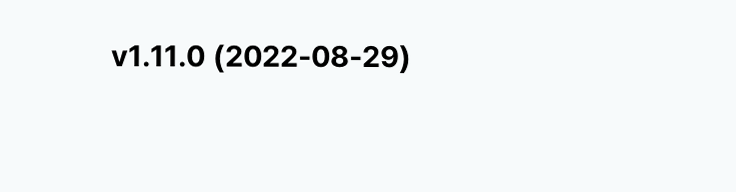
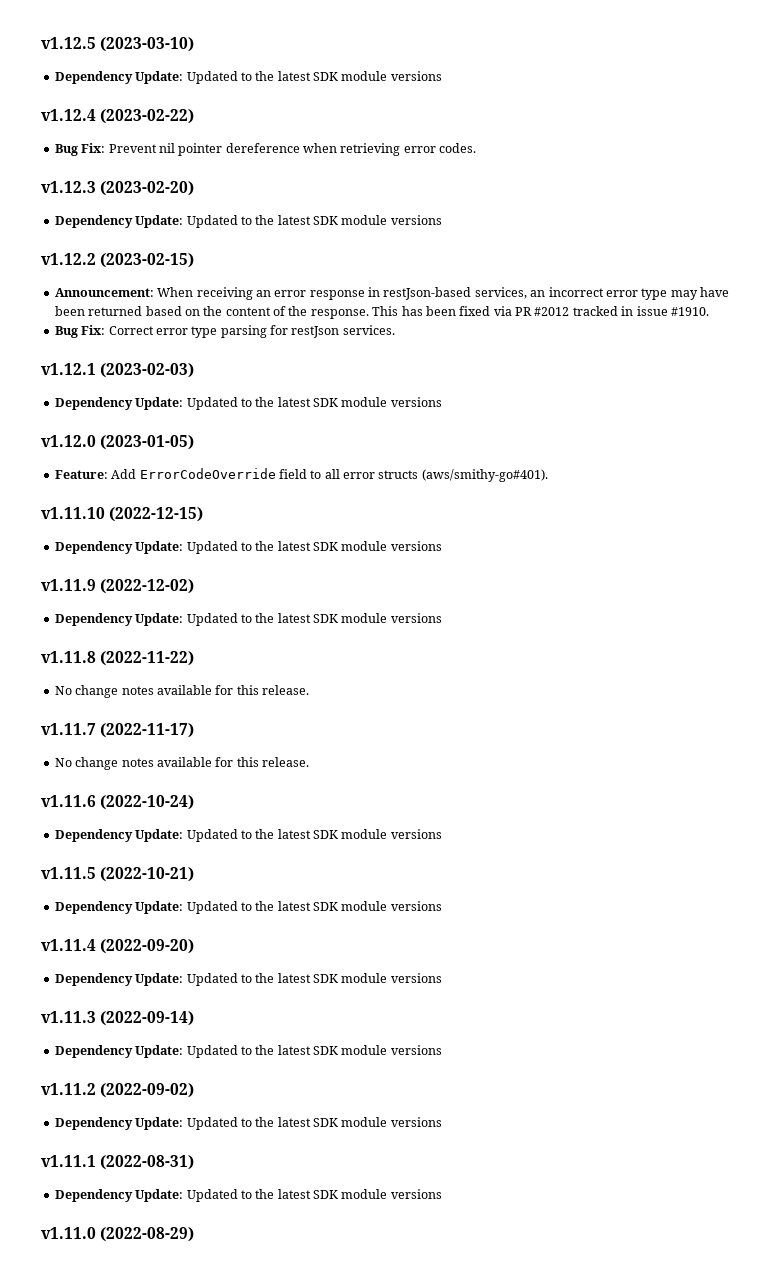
+ v1.12.5 (2023-03-10)
+ Dependency Update: Updated to the latest SDK module versions
+ v1.12.4 (2023-02-22)
+ Bug Fix: Prevent nil pointer dereference when retrieving error codes.
+ v1.12.3 (2023-02-20)
+ Dependency Update: Updated to the latest SDK module versions
+ v1.12.2 (2023-02-15)
+ Announcement: When receiving an error response in restJson-based services, an incorrect error type may have been returned based on the content of the response. This has been fixed via PR #2012 tracked in issue #1910.
+ Bug Fix: Correct error type parsing for restJson services.
+ v1.12.1 (2023-02-03)
+ Dependency Update: Updated to the latest SDK module versions
+ v1.12.0 (2023-01-05)
+ Feature: Add ErrorCodeOverride field to all error structs (aws/smithy-go#401).
+ v1.11.10 (2022-12-15)
+ Dependency Update: Updated to the latest SDK module versions
+ v1.11.9 (2022-12-02)
+ Dependency Update: Updated to the latest SDK module versions
+ v1.11.8 (2022-11-22)
+ No change notes available for this release.
+ v1.11.7 (2022-11-17)
+ No change notes available for this release.
+ v1.11.6 (2022-10-24)
+ Dependency Update: Updated to the latest SDK module versions
+ v1.11.5 (2022-10-21)
+ Dependency Update: Updated to the latest SDK module versions
+ v1.11.4 (2022-09-20)
+ Dependency Update: Updated to the latest SDK module versions
+ v1.11.3 (2022-09-14)
+ Dependency Update: Updated to the latest SDK module versions
+ v1.11.2 (2022-09-02)
+ Dependency Update: Updated to the latest SDK module versions
+ v1.11.1 (2022-08-31)
+ Dependency Update: Updated to the latest SDK module versions

